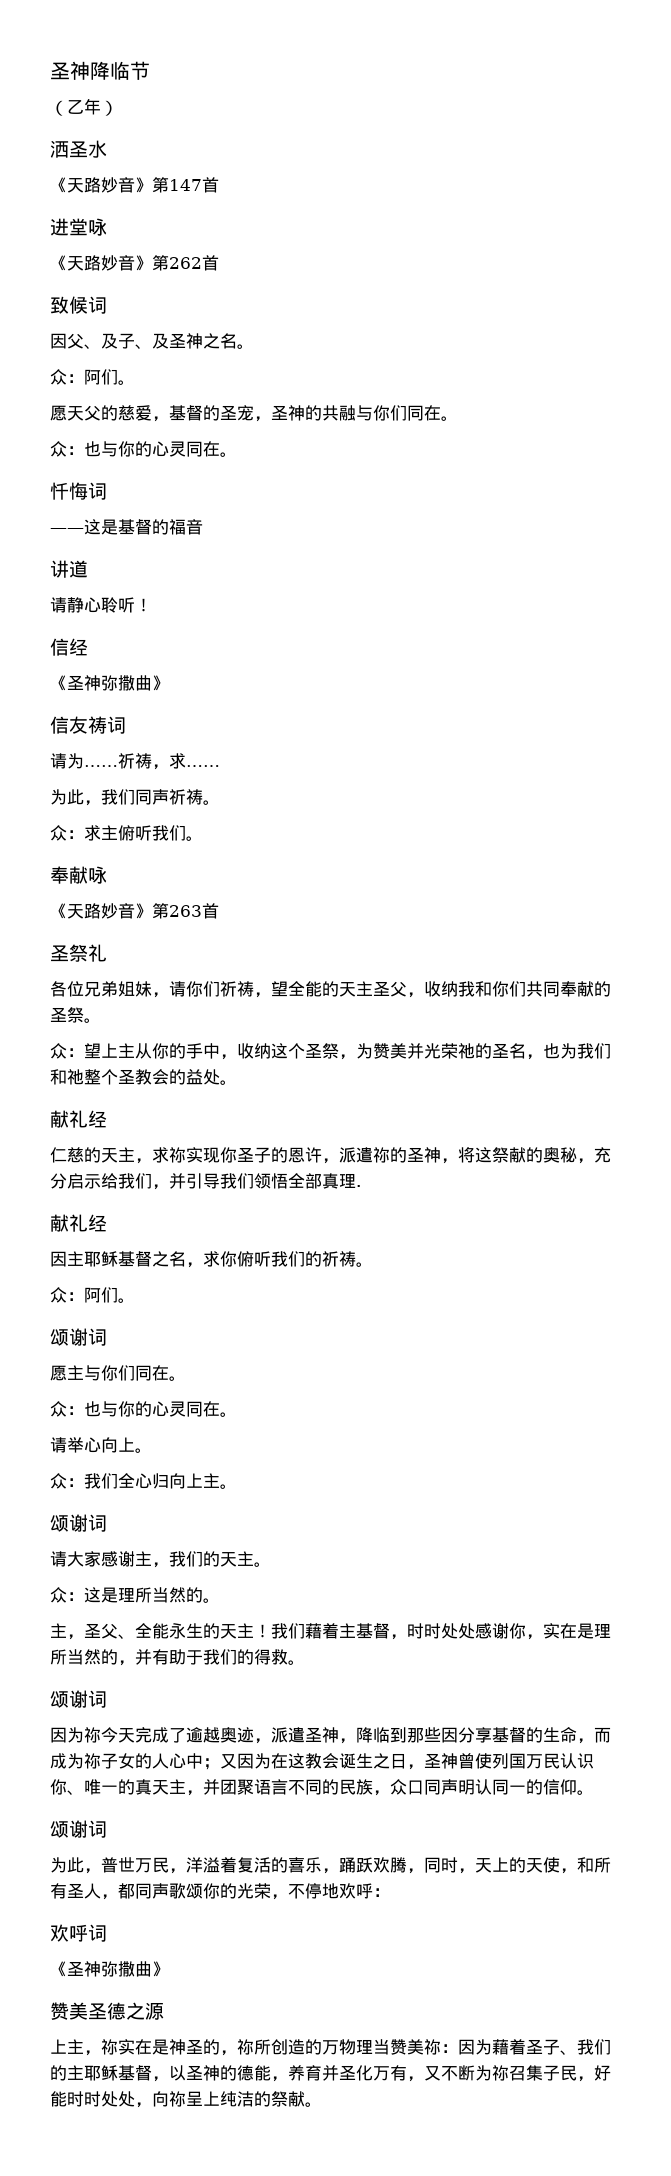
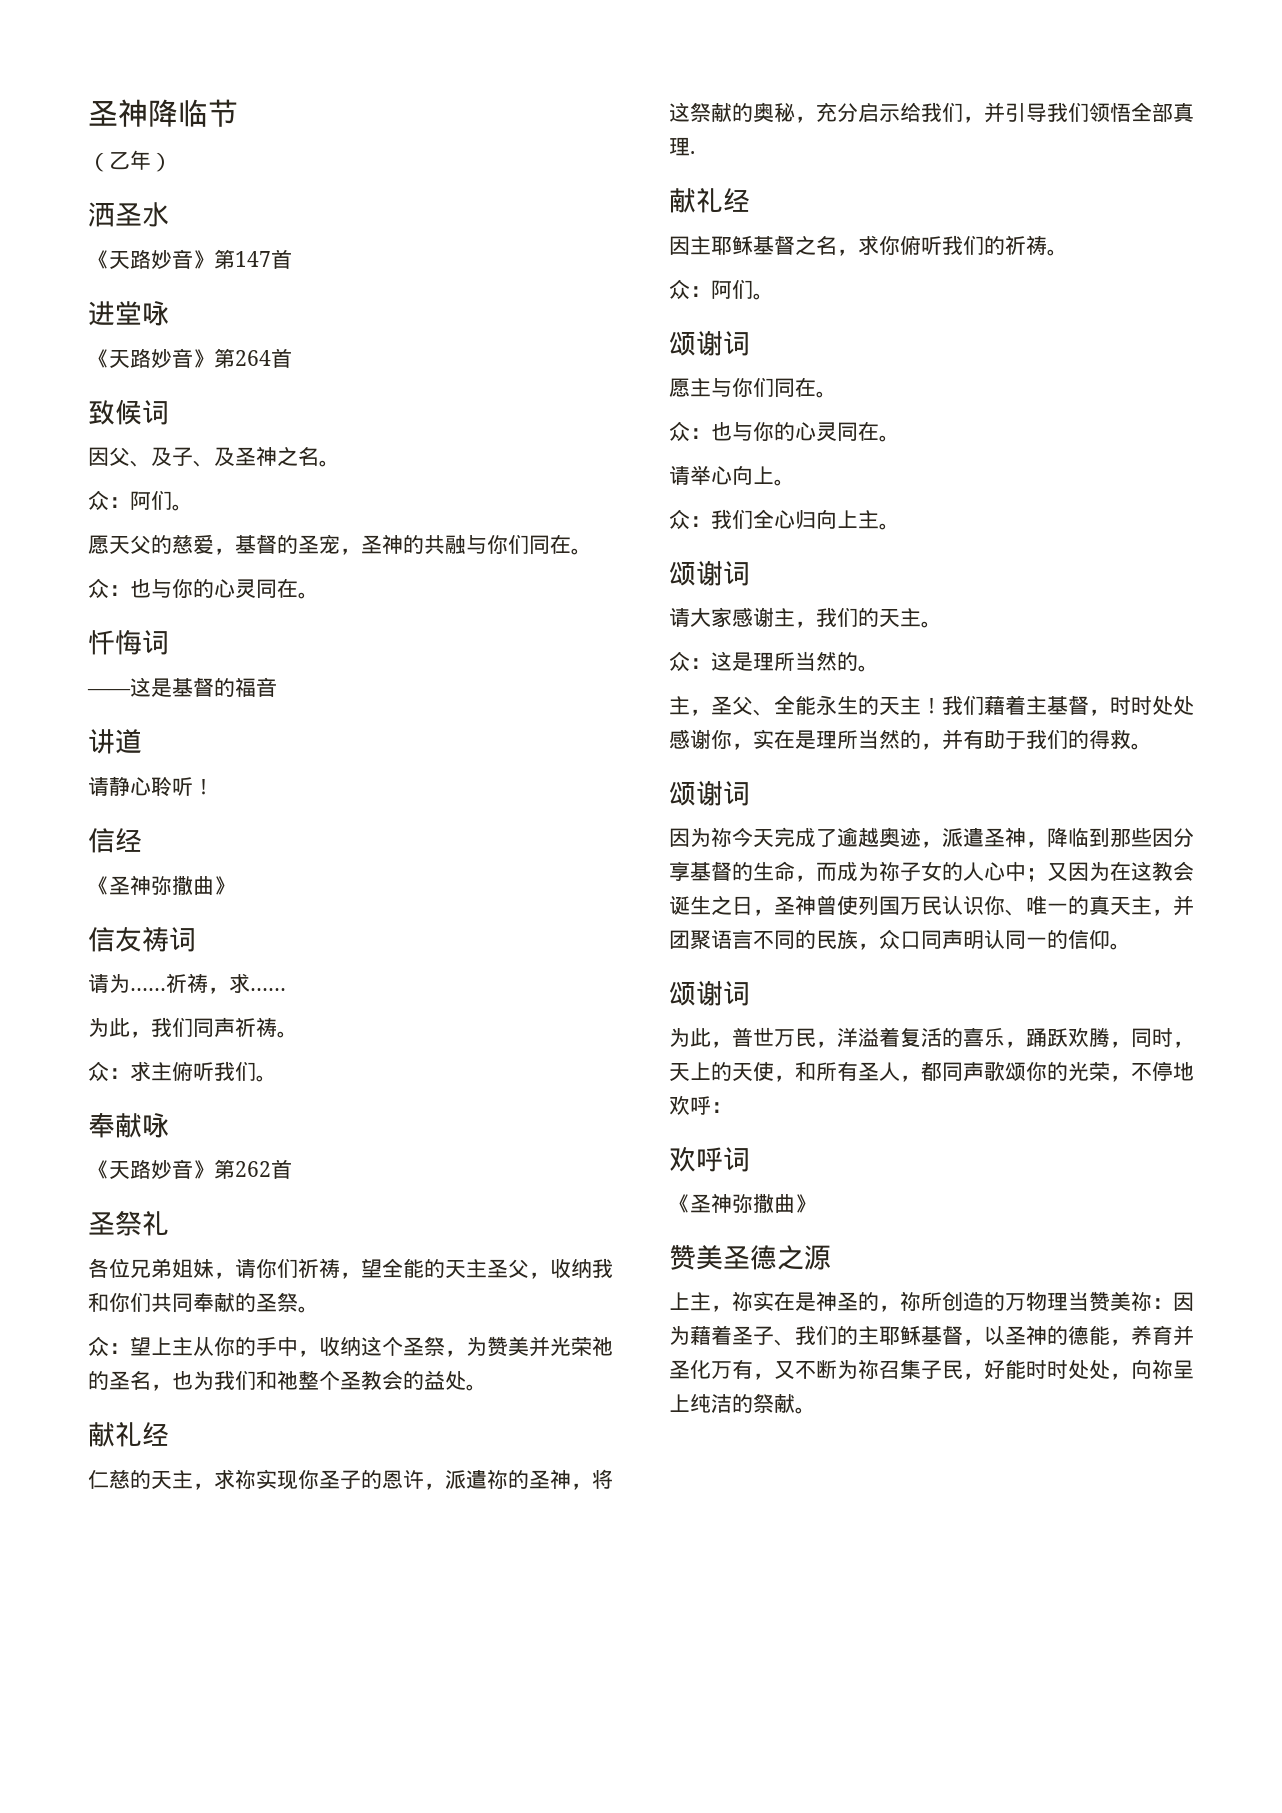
- 《天路妙音》第262首
+ 《天路妙音》第264首
- 《天路妙音》第263首
+ 《天路妙音》第262首

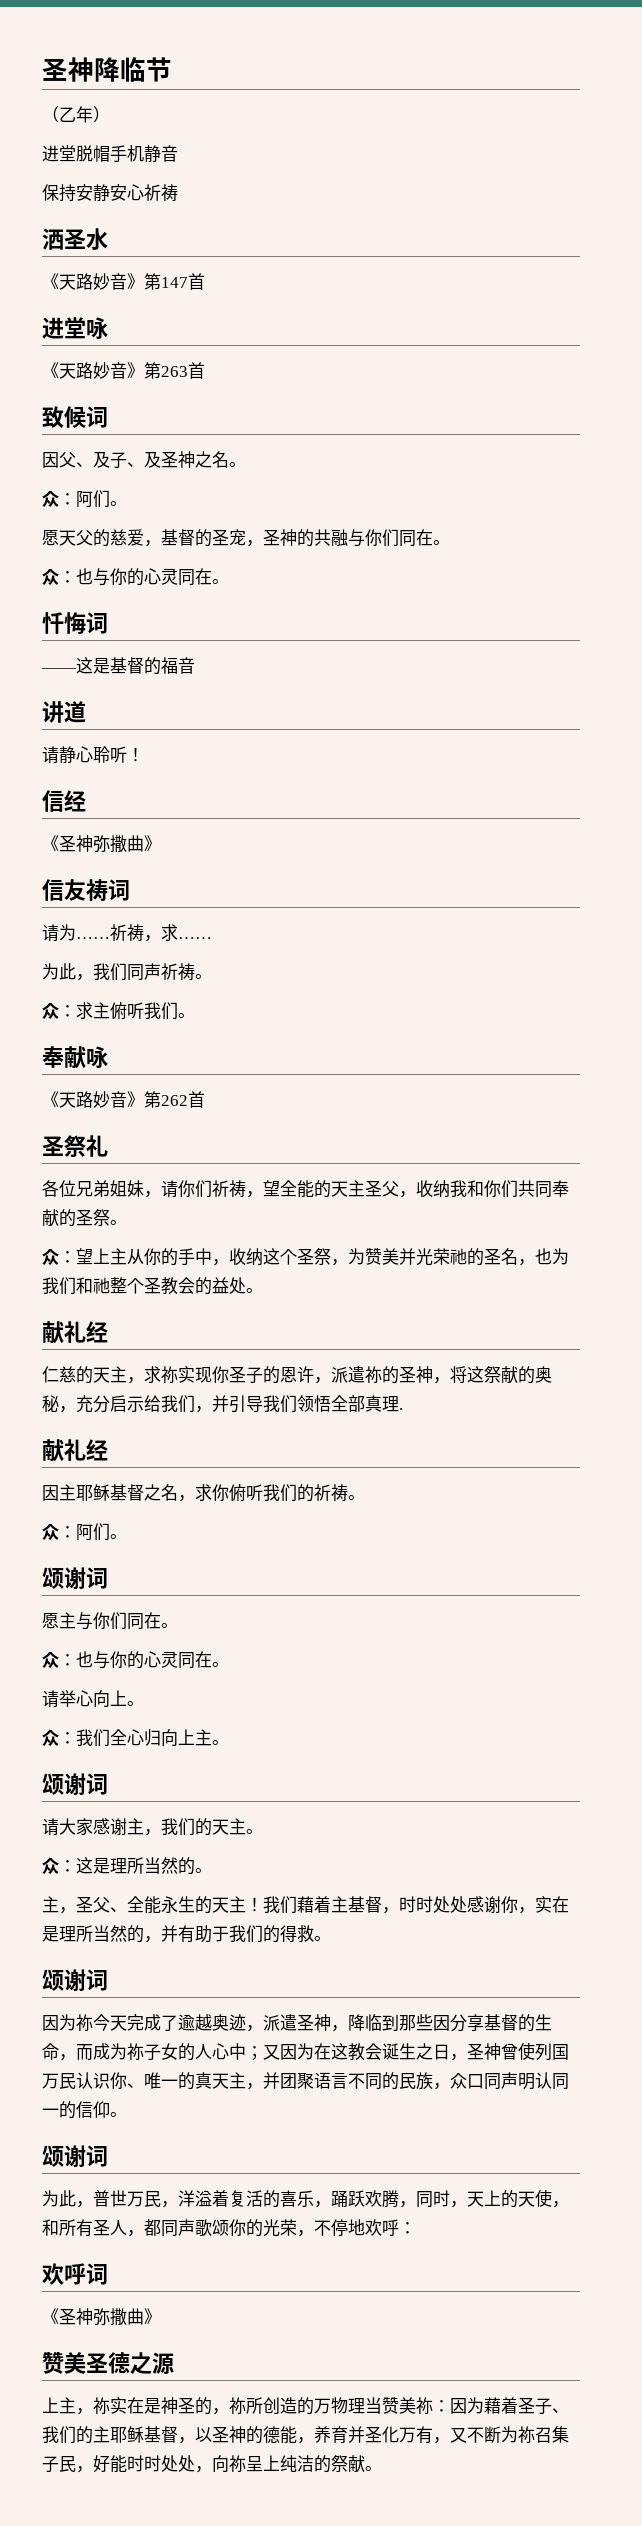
+ 进堂脱帽手机静音
+ 保持安静安心祈祷
- 《天路妙音》第264首
+ 《天路妙音》第263首

